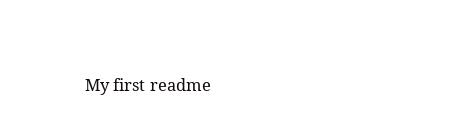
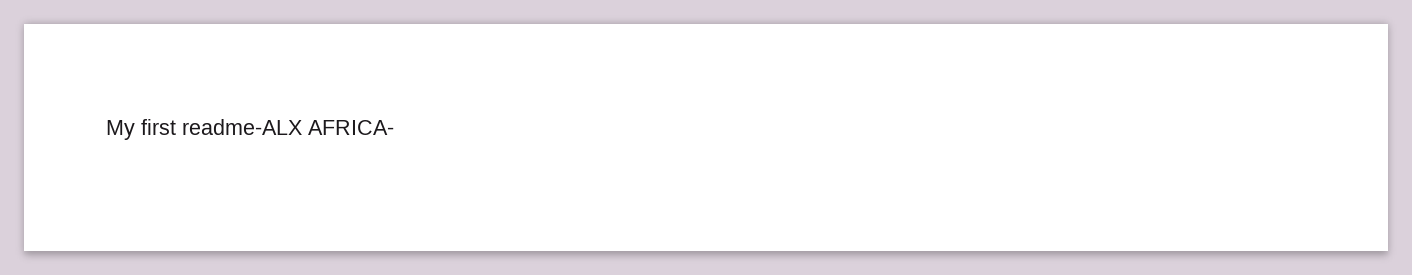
- My first readme
+ My first readme-ALX AFRICA-

